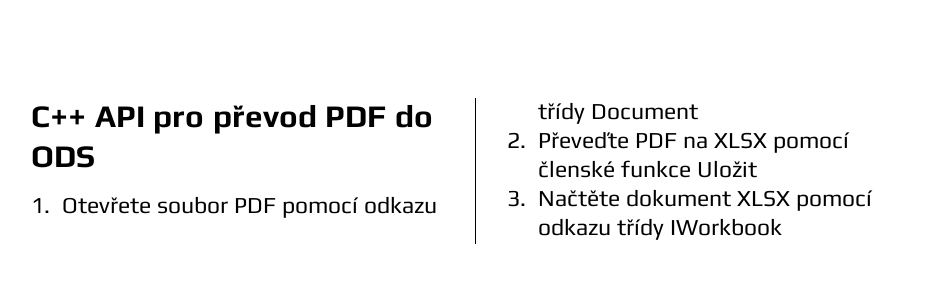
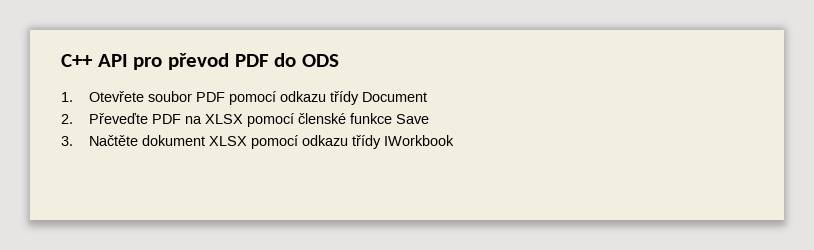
- 2. Převeďte PDF na XLSX pomocí členské funkce Uložit
+ 2. Převeďte PDF na XLSX pomocí členské funkce Save

